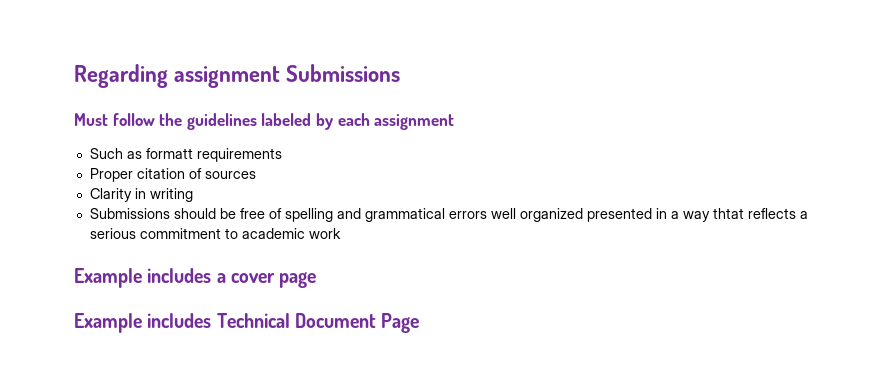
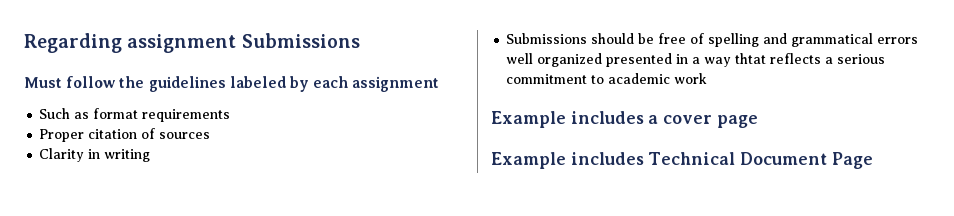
- Such as formatt requirements
+ Such as format requirements

